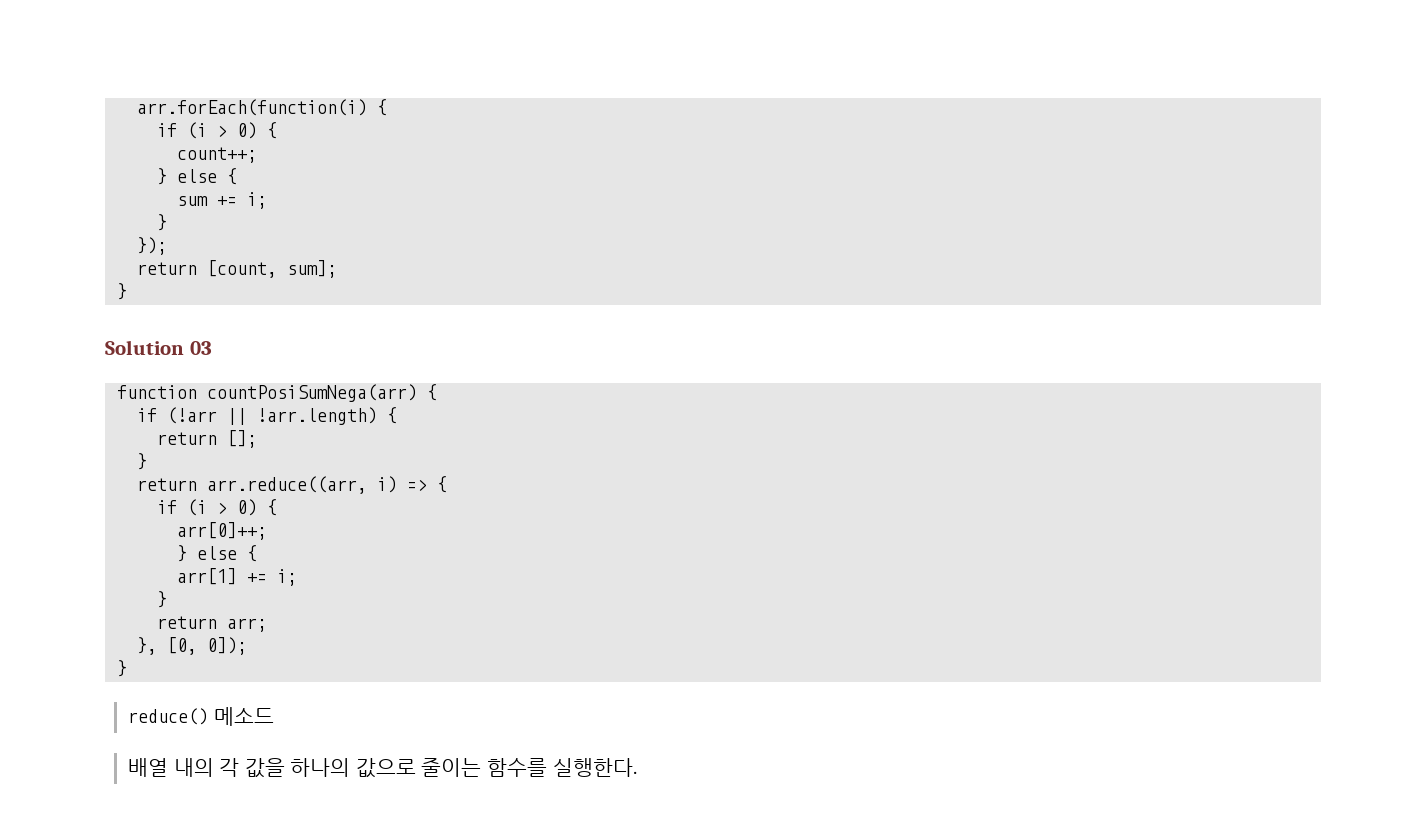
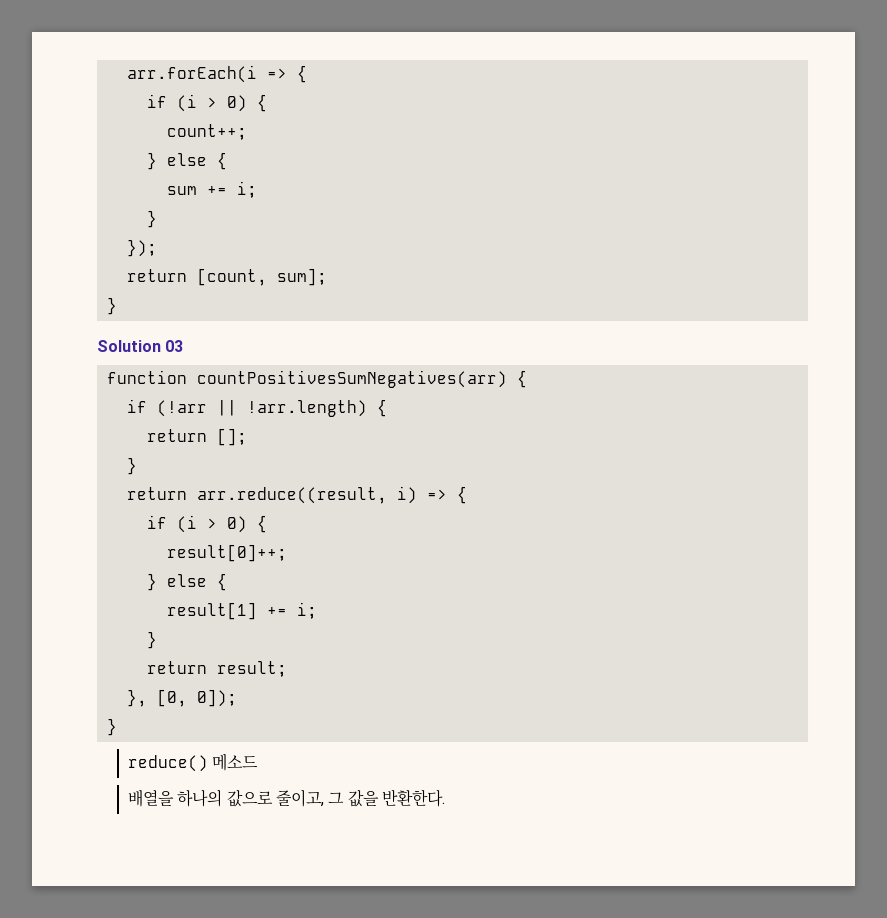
- arr.forEach(function(i) {
+ arr.forEach(i => {
- function countPosiSumNega(arr) {
+ function countPositivesSumNegatives(arr) {
- return arr.reduce((arr, i) => {
+ return arr.reduce((result, i) => {
- arr[0]++;
+ result[0]++;
  } else {
- arr[1] += i;
+ result[1] += i;
- return arr;
+ return result;
- 배열 내의 각 값을 하나의 값으로 줄이는 함수를 실행한다.
+ 배열을 하나의 값으로 줄이고, 그 값을 반환한다.

